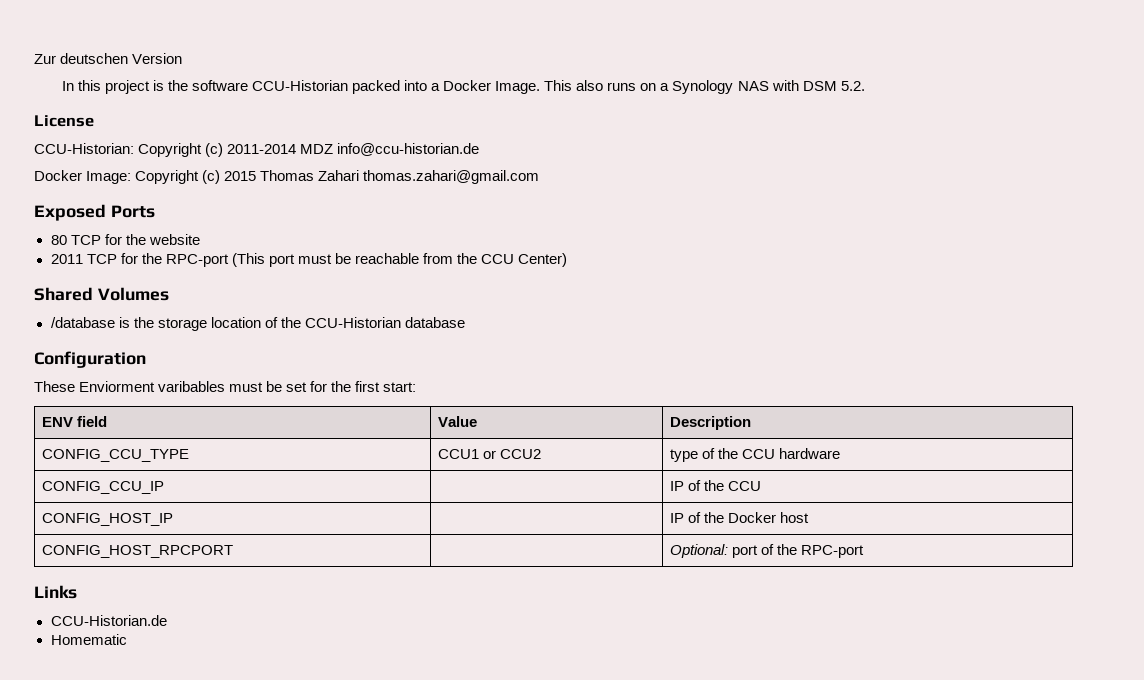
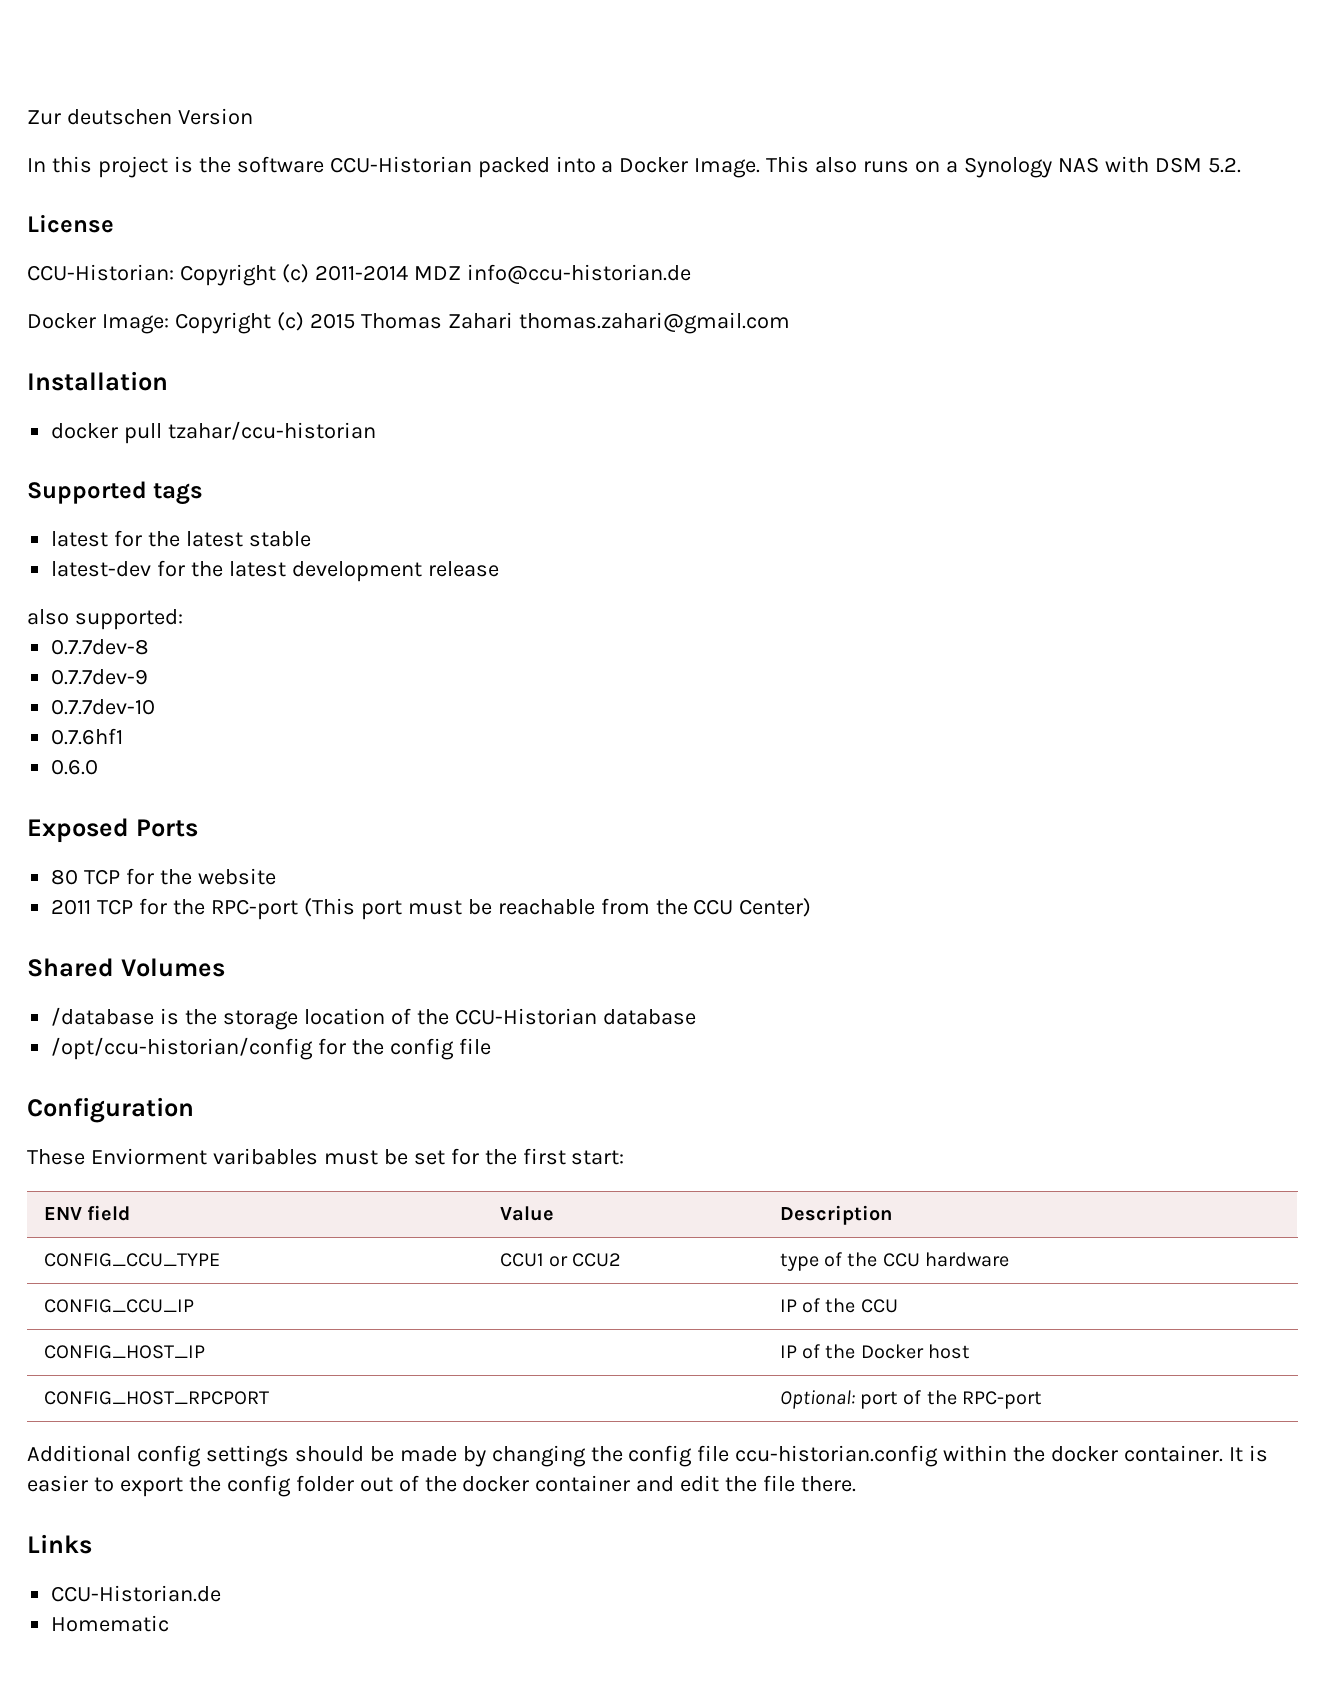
+ Installation
+ docker pull tzahar/ccu-historian
+ Supported tags
+ latest for the latest stable
+ latest-dev for the latest development release
+ also supported:
+ 0.7.7dev-8
+ 0.7.7dev-9
+ 0.7.7dev-10
+ 0.7.6hf1
+ 0.6.0
+ /opt/ccu-historian/config for the config file
+ Additional config settings should be made by changing the config file ccu-historian.config within the docker container. It is easier to export the config folder out of the docker container and edit the file there.

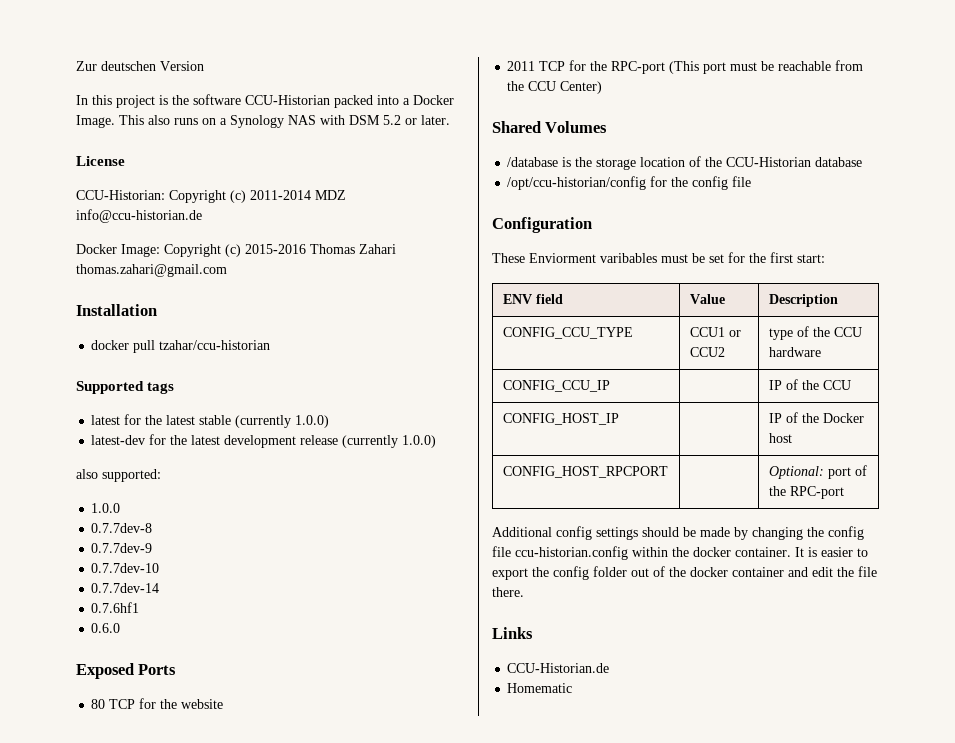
- This also runs on a Synology NAS with DSM 5.2.
+ This also runs on a Synology NAS with DSM 5.2 or later.
- Docker Image: Copyright (c) 2015 Thomas Zahari thomas.zahari@gmail.com
+ Docker Image: Copyright (c) 2015-2016 Thomas Zahari thomas.zahari@gmail.com
- latest for the latest stable
+ latest for the latest stable (currently 1.0.0)
- latest-dev for the latest development release
+ latest-dev for the latest development release (currently 1.0.0)
+ 1.0.0
+ 0.7.7dev-14

